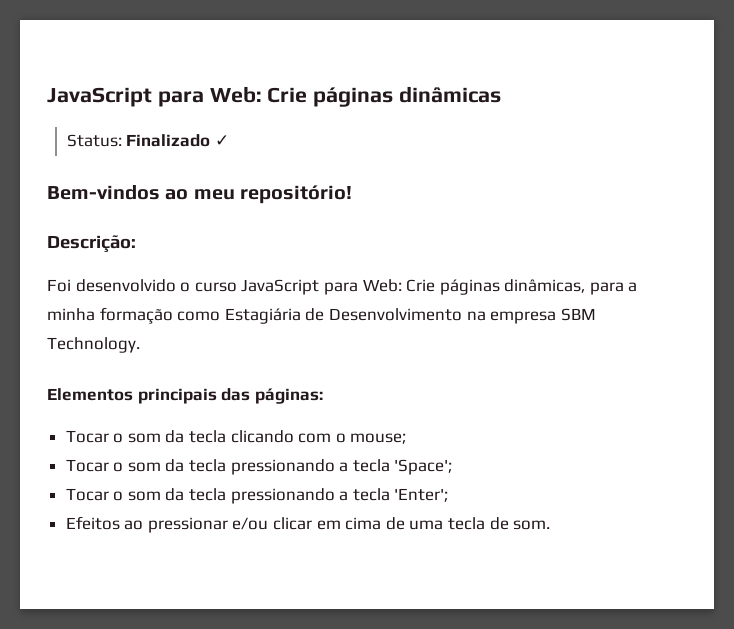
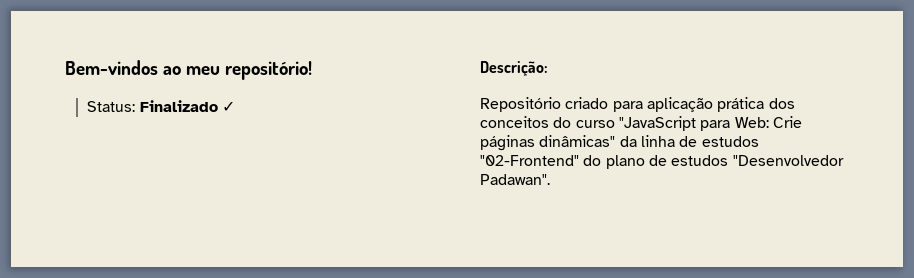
- JavaScript para Web: Crie páginas dinâmicas
+ Bem-vindos ao meu repositório!
  Status: Finalizado ✓
- Bem-vindos ao meu repositório!
  Descrição:
- Foi desenvolvido o curso JavaScript para Web: Crie páginas dinâmicas, para a minha formação como Estagiária de Desenvolvimento na empresa SBM Technology.
- Elementos principais das páginas:
- Tocar o som da tecla clicando com o mouse;
- Tocar o som da tecla pressionando a tecla 'Space';
- Tocar o som da tecla pressionando a tecla 'Enter';
- Efeitos ao pressionar e/ou clicar em cima de uma tecla de som.
+ Repositório criado para aplicação prática dos conceitos do curso "JavaScript para Web: Crie páginas dinâmicas" da linha de estudos "02-Frontend" do plano de estudos "Desenvolvedor Padawan".

